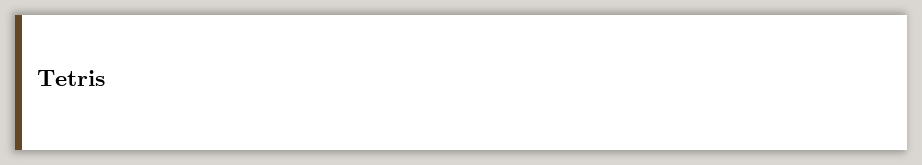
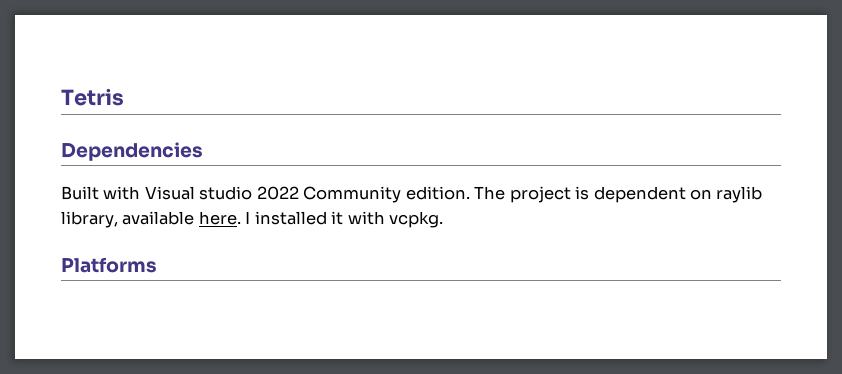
+ Dependencies
+ Built with Visual studio 2022 Community edition. The project is dependent on raylib library, available here. I installed it with vcpkg.
+ Platforms

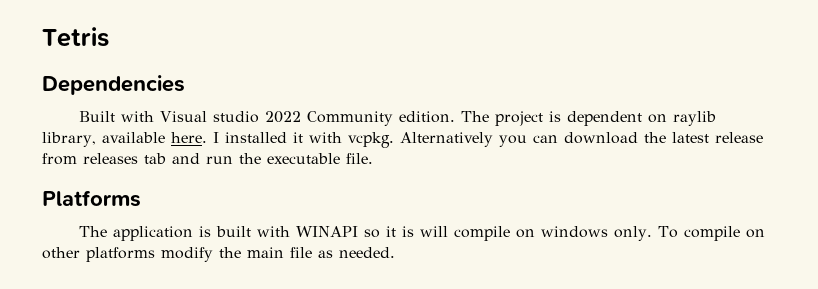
- I installed it with vcpkg.
+ I installed it with vcpkg. Alternatively you can download the latest release from releases tab and run the executable file.
  Platforms
+ The application is built with WINAPI so it is will compile on windows only. To compile on other platforms modify the main file as needed.

